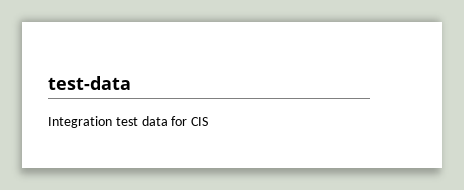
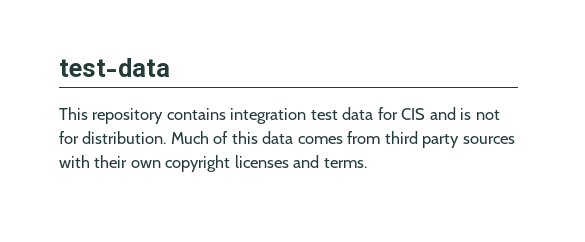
- Integration test data for CIS
+ This repository contains integration test data for CIS and is not for distribution. Much of this data comes from third party sources with their own copyright licenses and terms.

